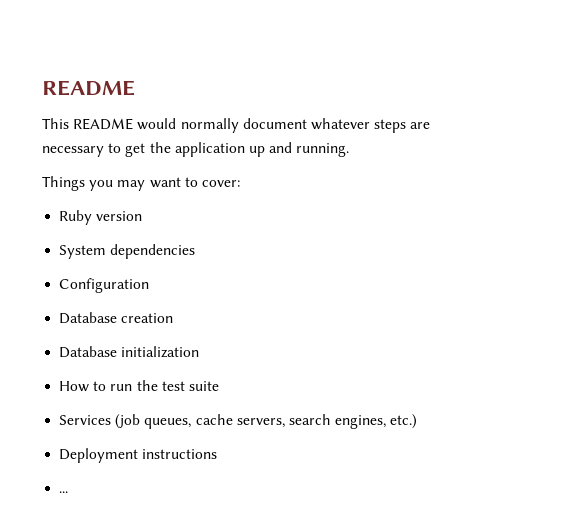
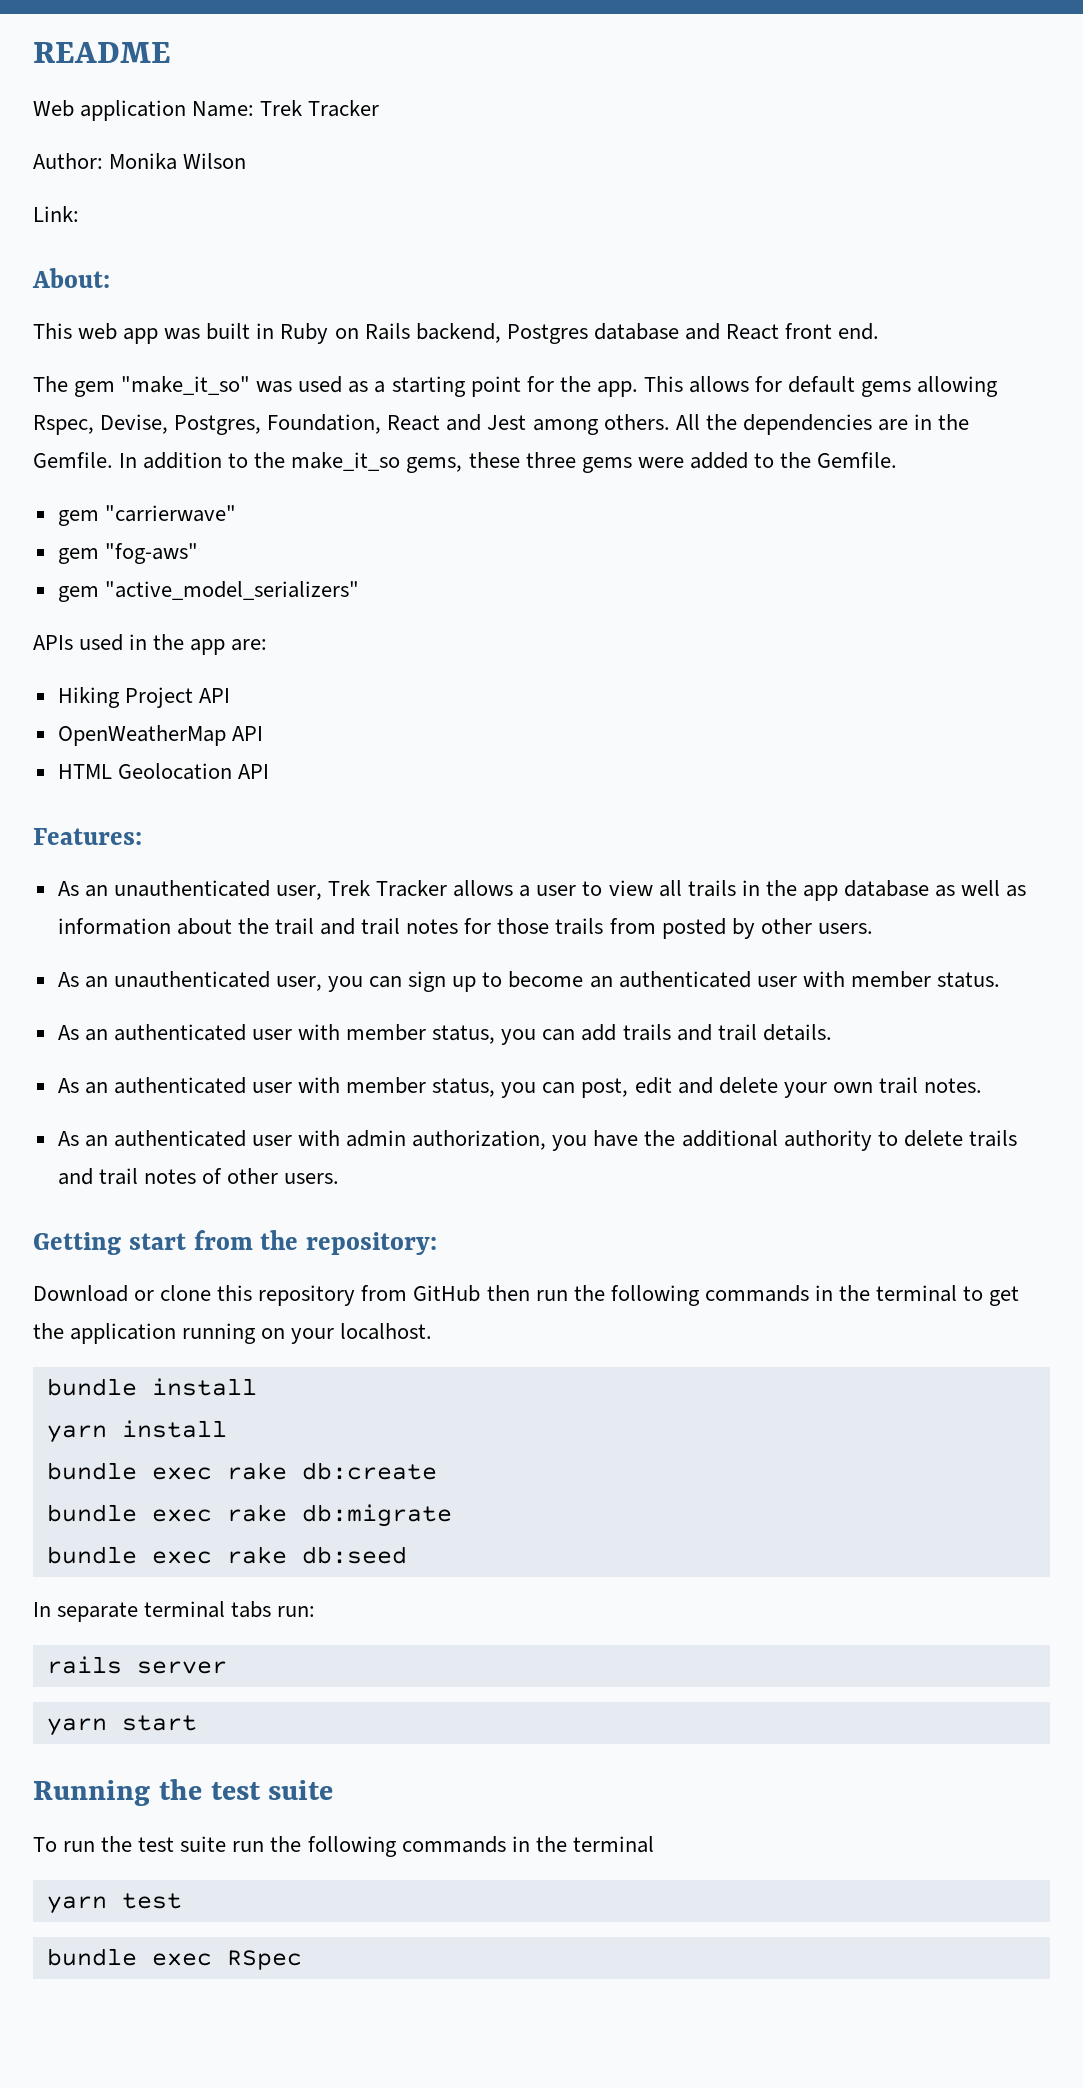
- This README would normally document whatever steps are necessary to get the application up and running.
- Things you may want to cover:
- Ruby version
- System dependencies
- Configuration
- Database creation
- Database initialization
- How to run the test suite
- Services (job queues, cache servers, search engines, etc.)
- Deployment instructions
- ...
+ Web application Name: Trek Tracker
+ Author: Monika Wilson
+ Link:
+ About:
+ This web app was built in Ruby on Rails backend, Postgres database and React front end.
+ The gem "make_it_so" was used as a starting point for the app. This allows for default gems allowing Rspec, Devise, Postgres, Foundation, React and Jest among others. All the dependencies are in the Gemfile. In addition to the make_it_so gems, these three gems were added to the Gemfile.
+ gem "carrierwave"
+ gem "fog-aws"
+ gem "active_model_serializers"
+ APIs used in the app are:
+ Hiking Project API
+ OpenWeatherMap API
+ HTML Geolocation API
+ Features:
+ As an unauthenticated user, Trek Tracker allows a user to view all trails in the app database as well as information about the trail and trail notes for those trails from posted by other users.
+ As an unauthenticated user, you can sign up to become an authenticated user with member status.
+ As an authenticated user with member status, you can add trails and trail details.
+ As an authenticated user with member status, you can post, edit and delete your own trail notes.
+ As an authenticated user with admin authorization, you have the additional authority to delete trails and trail notes of other users.
+ Getting start from the repository:
+ Download or clone this repository from GitHub then run the following commands in the terminal to get the application running on your localhost.
+ bundle install
+ yarn install
+ bundle exec rake db:create
+ bundle exec rake db:migrate
+ bundle exec rake db:seed
+ In separate terminal tabs run:
+ rails server
+ yarn start
+ Running the test suite
+ To run the test suite run the following commands in the terminal
+ yarn test
+ bundle exec RSpec

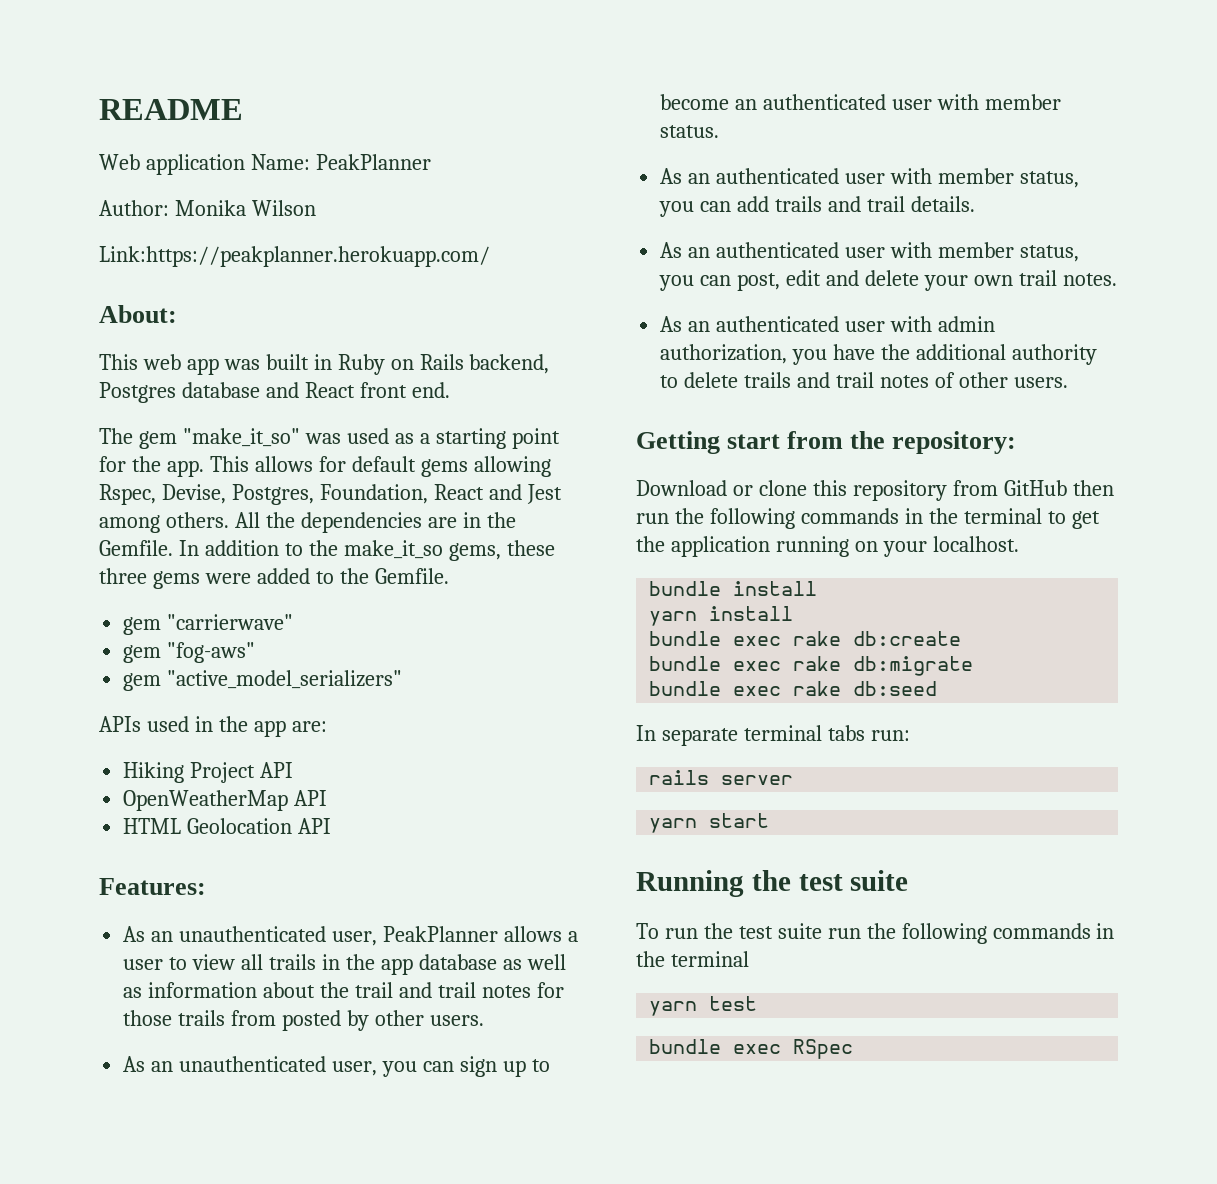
- Web application Name: Trek Tracker
+ Web application Name: PeakPlanner
- Link:
+ Link:https://peakplanner.herokuapp.com/
- As an unauthenticated user, Trek Tracker allows a user to view all trails in the app database as well as information about the trail and trail notes for those trails from posted by other users.
+ As an unauthenticated user, PeakPlanner allows a user to view all trails in the app database as well as information about the trail and trail notes for those trails from posted by other users.

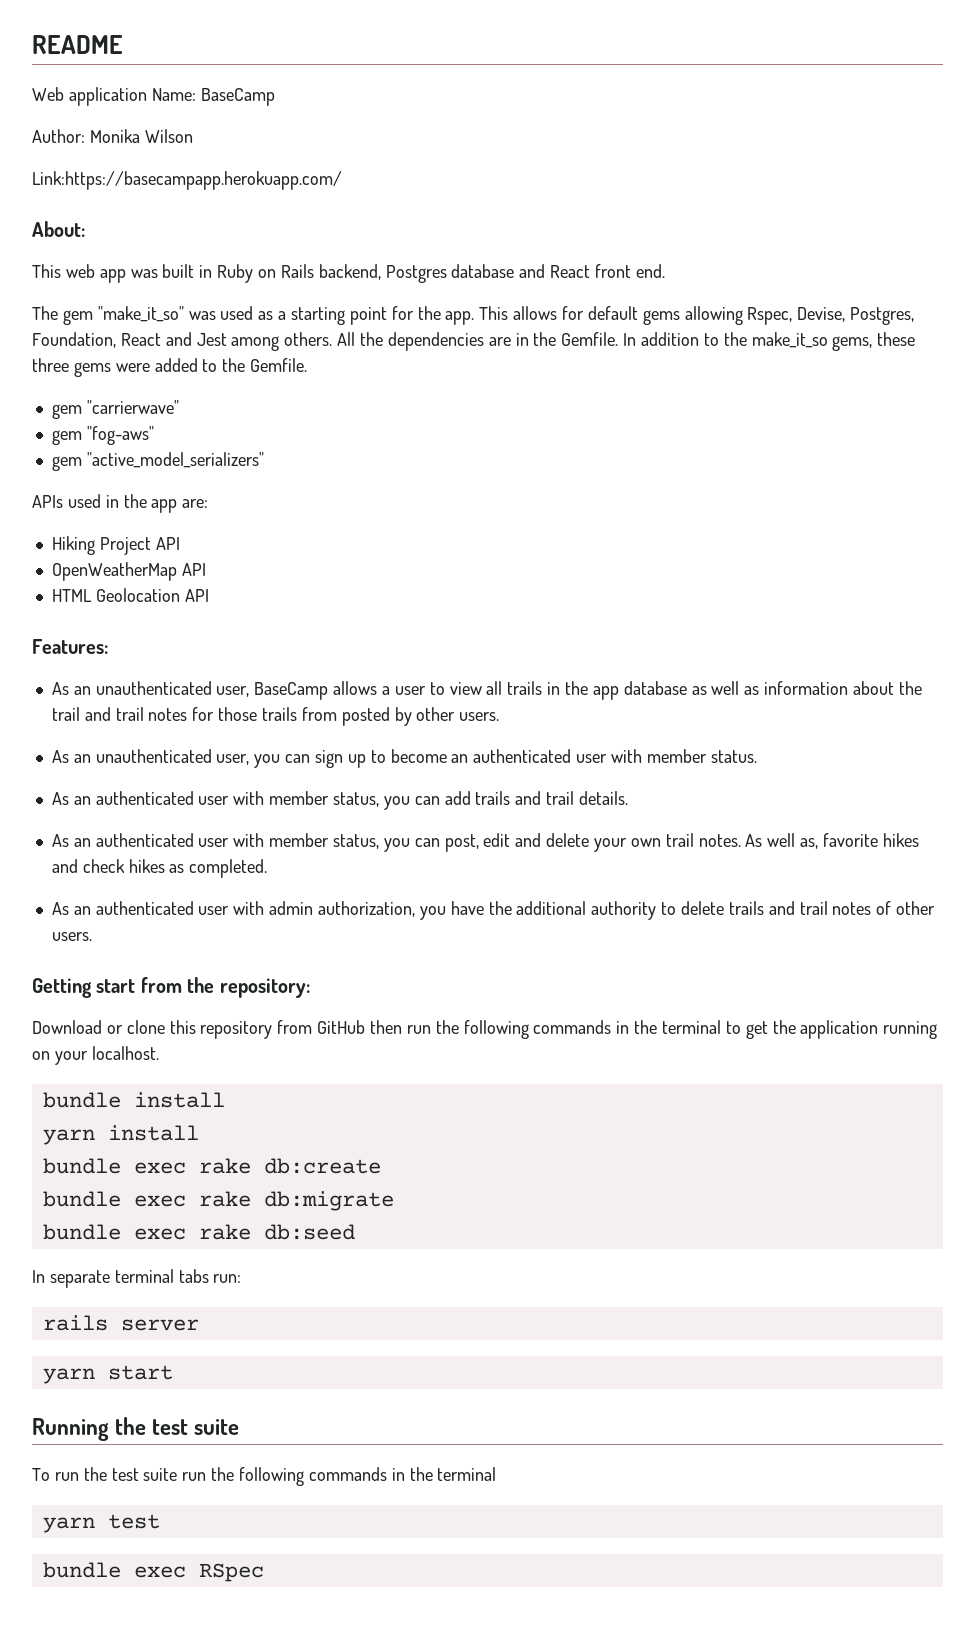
- Web application Name: PeakPlanner
+ Web application Name: BaseCamp
- Link:https://peakplanner.herokuapp.com/
+ Link:https://basecampapp.herokuapp.com/
- As an unauthenticated user, PeakPlanner allows a user to view all trails in the app database as well as information about the trail and trail notes for those trails from posted by other users.
+ As an unauthenticated user, BaseCamp allows a user to view all trails in the app database as well as information about the trail and trail notes for those trails from posted by other users.
+ As well as, favorite hikes and check hikes as completed.

